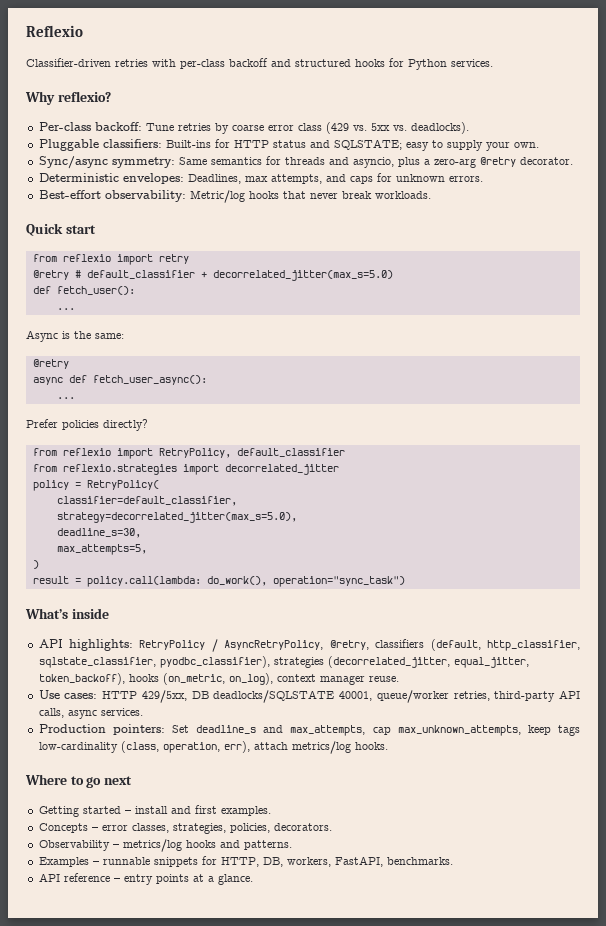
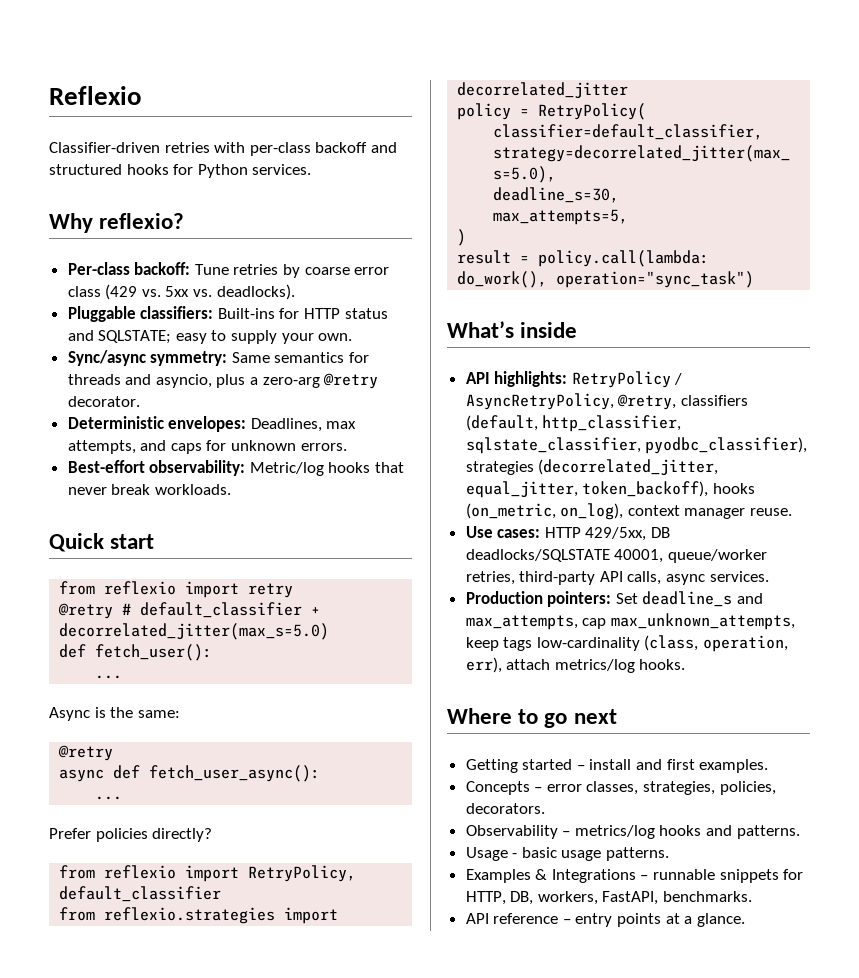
+ Usage - basic usage patterns.
- Examples – runnable snippets for HTTP, DB, workers, FastAPI, benchmarks.
+ Examples & Integrations – runnable snippets for HTTP, DB, workers, FastAPI, benchmarks.

